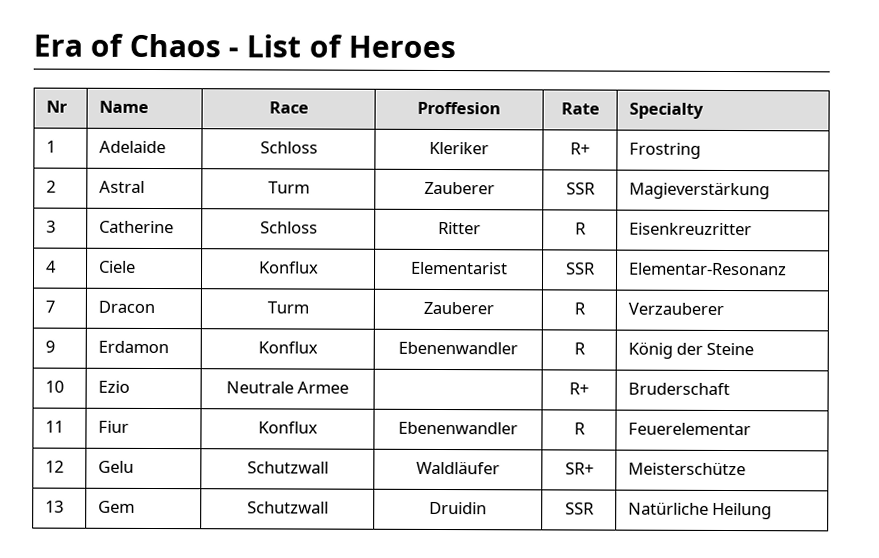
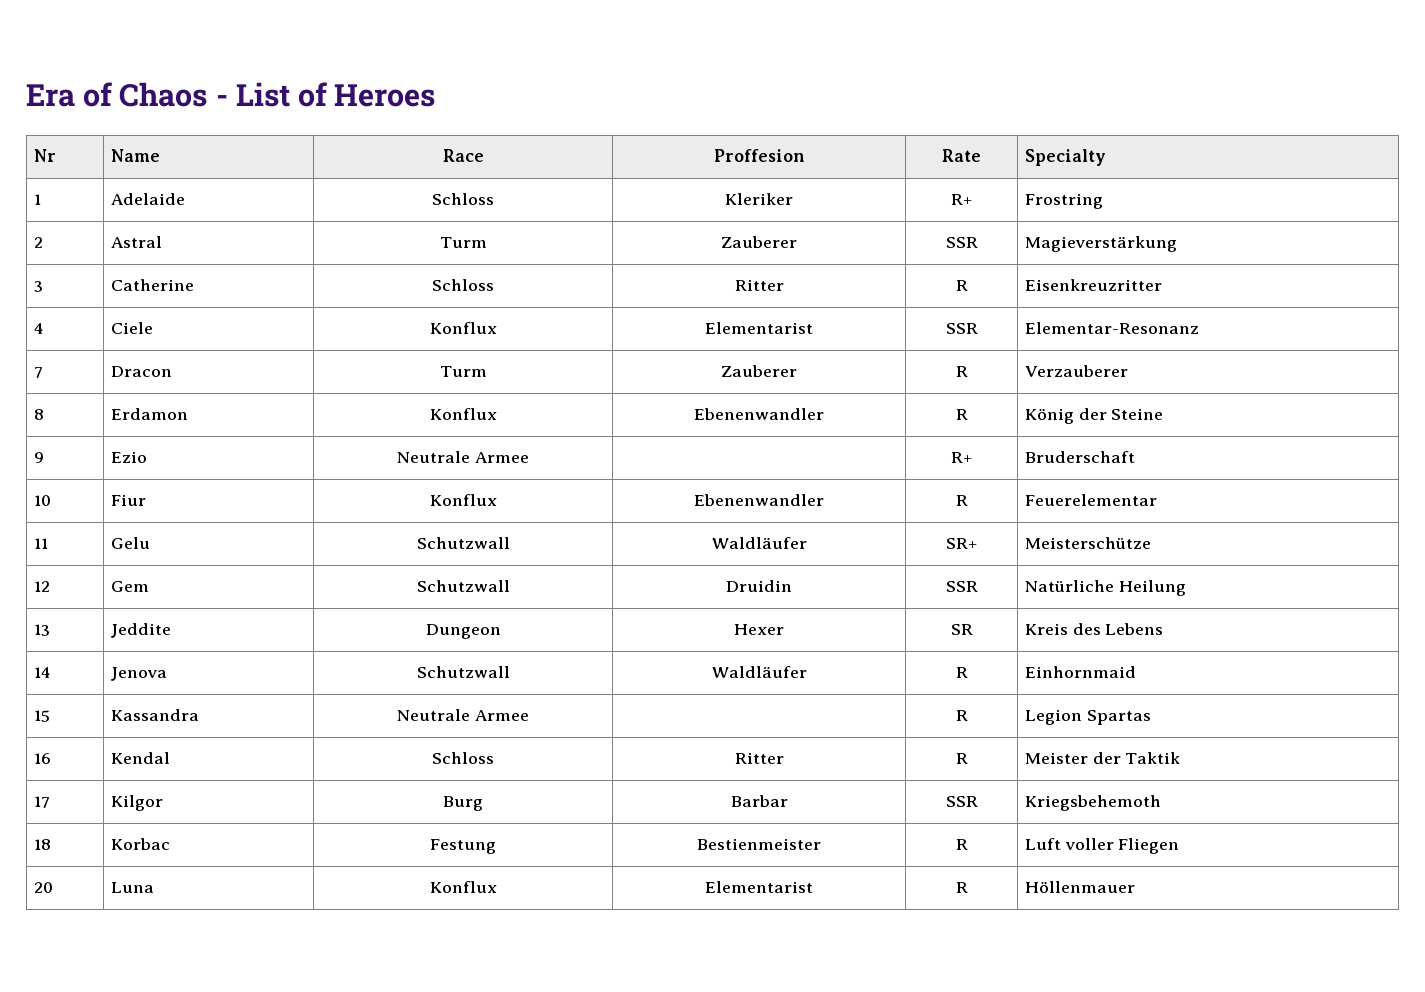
- 9 | Erdamon | Konflux | Ebenenwandler | R | König der Steine
+ 8 | Erdamon | Konflux | Ebenenwandler | R | König der Steine
- 10 | Ezio | Neutrale Armee | | R+ | Bruderschaft
+ 9 | Ezio | Neutrale Armee | | R+ | Bruderschaft
- 11 | Fiur | Konflux | Ebenenwandler | R | Feuerelementar
+ 10 | Fiur | Konflux | Ebenenwandler | R | Feuerelementar
- 12 | Gelu | Schutzwall | Waldläufer | SR+ | Meisterschütze
+ 11 | Gelu | Schutzwall | Waldläufer | SR+ | Meisterschütze
- 13 | Gem | Schutzwall | Druidin | SSR | Natürliche Heilung
+ 12 | Gem | Schutzwall | Druidin | SSR | Natürliche Heilung
+ 13 | Jeddite | Dungeon | Hexer | SR | Kreis des Lebens
+ 14 | Jenova | Schutzwall | Waldläufer | R | Einhornmaid
+ 15 | Kassandra | Neutrale Armee | | R | Legion Spartas
+ 16 | Kendal | Schloss | Ritter | R | Meister der Taktik
+ 17 | Kilgor | Burg | Barbar | SSR | Kriegsbehemoth
+ 18 | Korbac | Festung | Bestienmeister | R | Luft voller Fliegen
+ 20 | Luna | Konflux | Elementarist | R | Höllenmauer

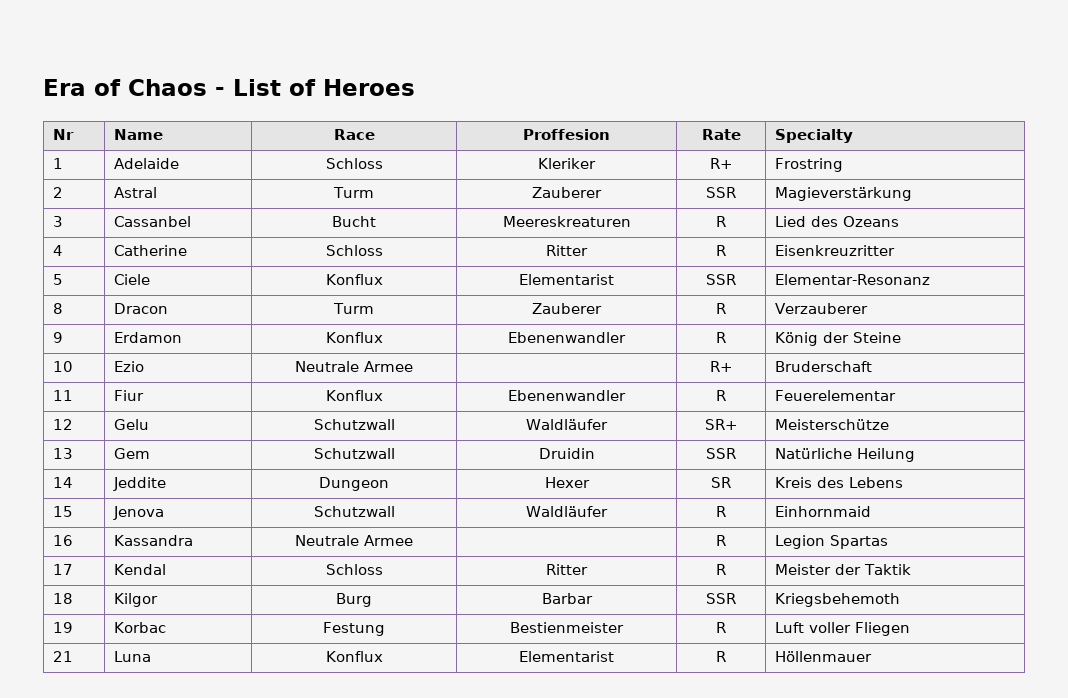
- 3 | Catherine | Schloss | Ritter | R | Eisenkreuzritter
+ 3 | Cassanbel | Bucht | Meereskreaturen | R | Lied des Ozeans
+ 4 | Catherine | Schloss | Ritter | R | Eisenkreuzritter
- 4 | Ciele | Konflux | Elementarist | SSR | Elementar-Resonanz
+ 5 | Ciele | Konflux | Elementarist | SSR | Elementar-Resonanz
- 7 | Dracon | Turm | Zauberer | R | Verzauberer
+ 8 | Dracon | Turm | Zauberer | R | Verzauberer
- 8 | Erdamon | Konflux | Ebenenwandler | R | König der Steine
+ 9 | Erdamon | Konflux | Ebenenwandler | R | König der Steine
- 9 | Ezio | Neutrale Armee | | R+ | Bruderschaft
+ 10 | Ezio | Neutrale Armee | | R+ | Bruderschaft
- 10 | Fiur | Konflux | Ebenenwandler | R | Feuerelementar
+ 11 | Fiur | Konflux | Ebenenwandler | R | Feuerelementar
- 11 | Gelu | Schutzwall | Waldläufer | SR+ | Meisterschütze
+ 12 | Gelu | Schutzwall | Waldläufer | SR+ | Meisterschütze
- 12 | Gem | Schutzwall | Druidin | SSR | Natürliche Heilung
+ 13 | Gem | Schutzwall | Druidin | SSR | Natürliche Heilung
- 13 | Jeddite | Dungeon | Hexer | SR | Kreis des Lebens
+ 14 | Jeddite | Dungeon | Hexer | SR | Kreis des Lebens
- 14 | Jenova | Schutzwall | Waldläufer | R | Einhornmaid
+ 15 | Jenova | Schutzwall | Waldläufer | R | Einhornmaid
- 15 | Kassandra | Neutrale Armee | | R | Legion Spartas
+ 16 | Kassandra | Neutrale Armee | | R | Legion Spartas
- 16 | Kendal | Schloss | Ritter | R | Meister der Taktik
+ 17 | Kendal | Schloss | Ritter | R | Meister der Taktik
- 17 | Kilgor | Burg | Barbar | SSR | Kriegsbehemoth
+ 18 | Kilgor | Burg | Barbar | SSR | Kriegsbehemoth
- 18 | Korbac | Festung | Bestienmeister | R | Luft voller Fliegen
+ 19 | Korbac | Festung | Bestienmeister | R | Luft voller Fliegen
- 20 | Luna | Konflux | Elementarist | R | Höllenmauer
+ 21 | Luna | Konflux | Elementarist | R | Höllenmauer

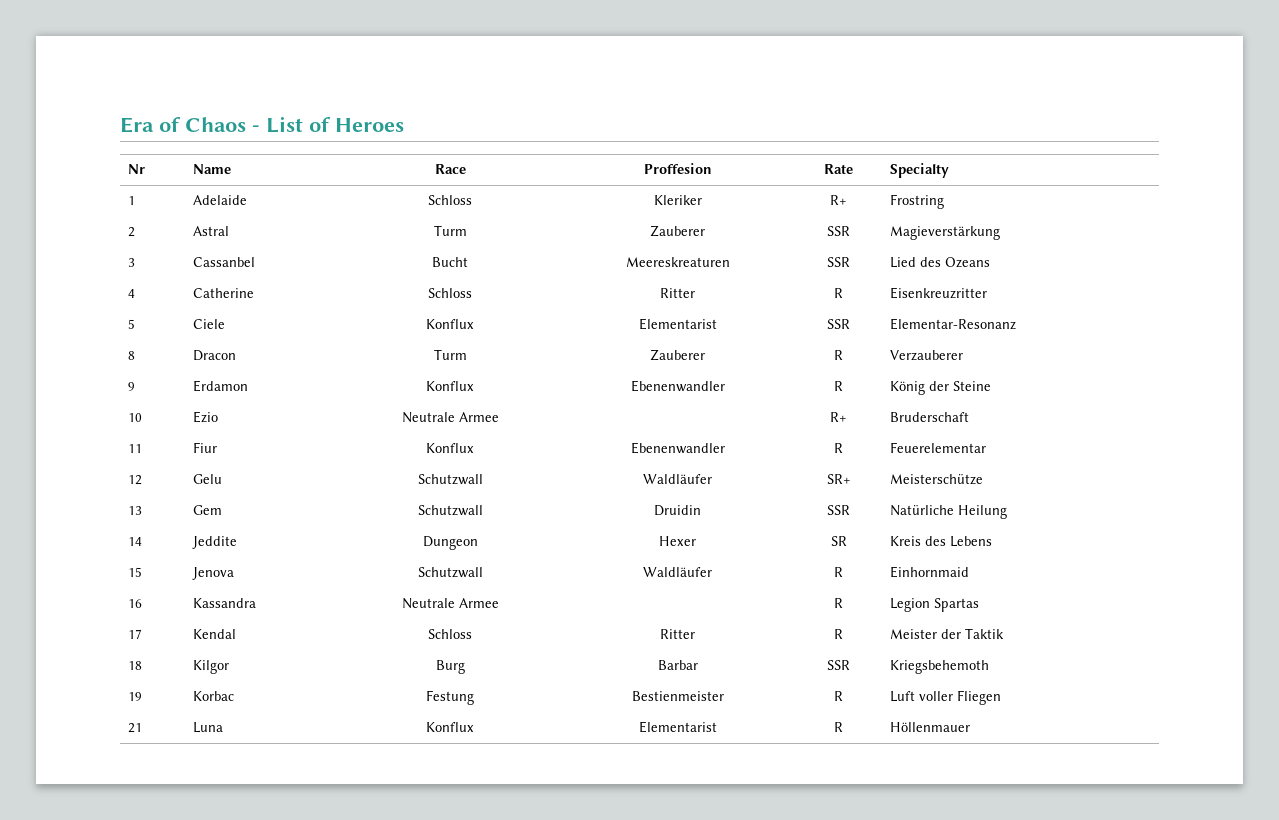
- 3 | Cassanbel | Bucht | Meereskreaturen | R | Lied des Ozeans
+ 3 | Cassanbel | Bucht | Meereskreaturen | SSR | Lied des Ozeans

